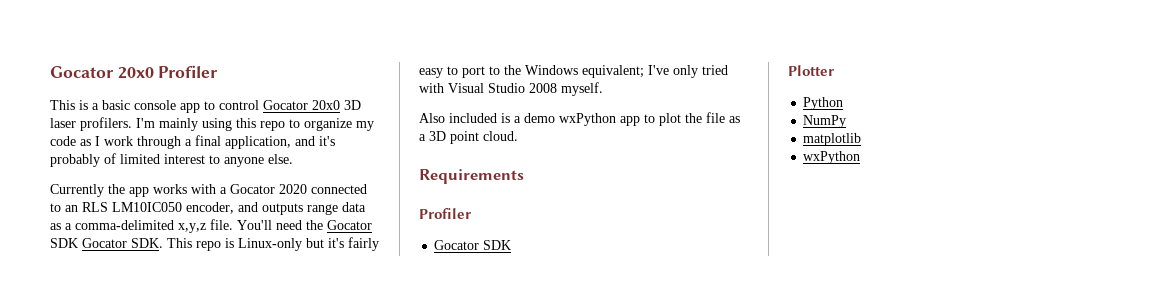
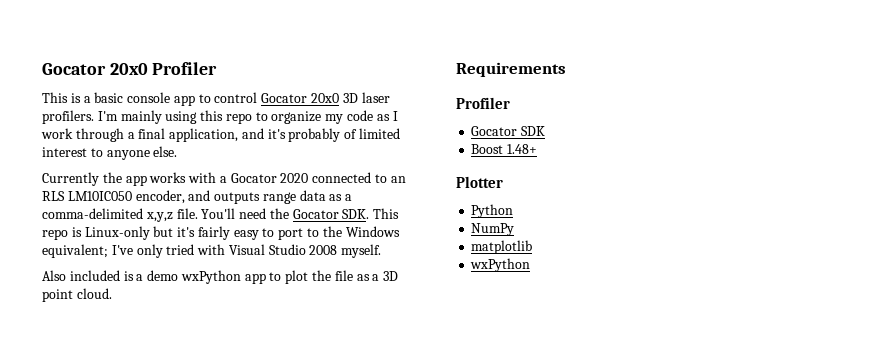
- You'll need the Gocator SDK Gocator SDK. This repo is Linux-only but it's fairly easy to port to the Windows equivalent; I've only tried with Visual Studio 2008 myself.
+ You'll need the Gocator SDK. This repo is Linux-only but it's fairly easy to port to the Windows equivalent; I've only tried with Visual Studio 2008 myself.
+ Boost 1.48+

